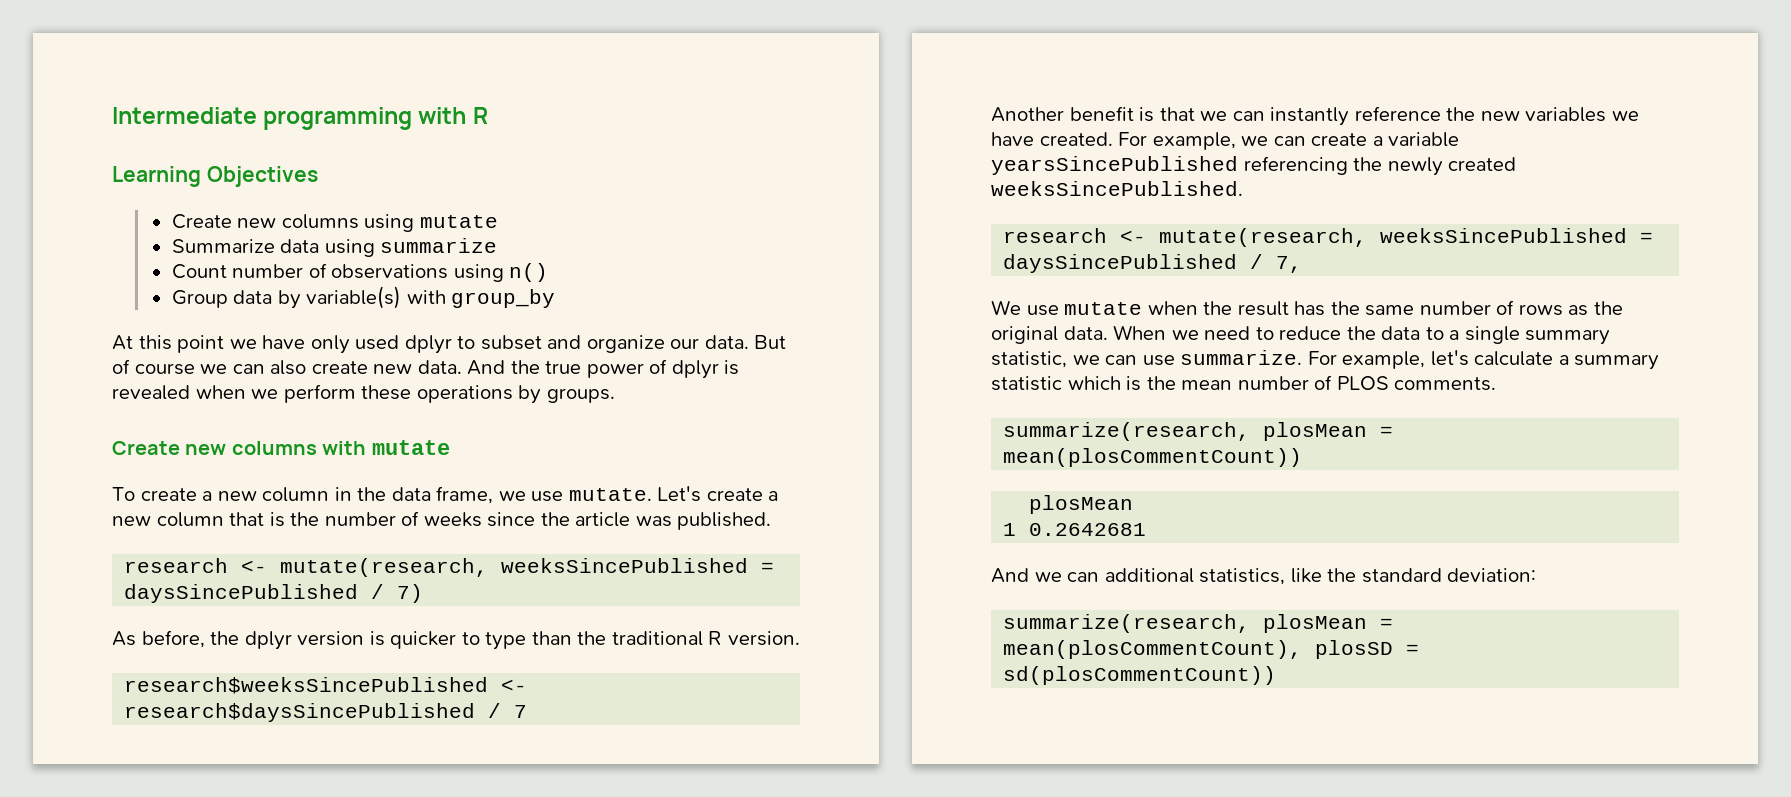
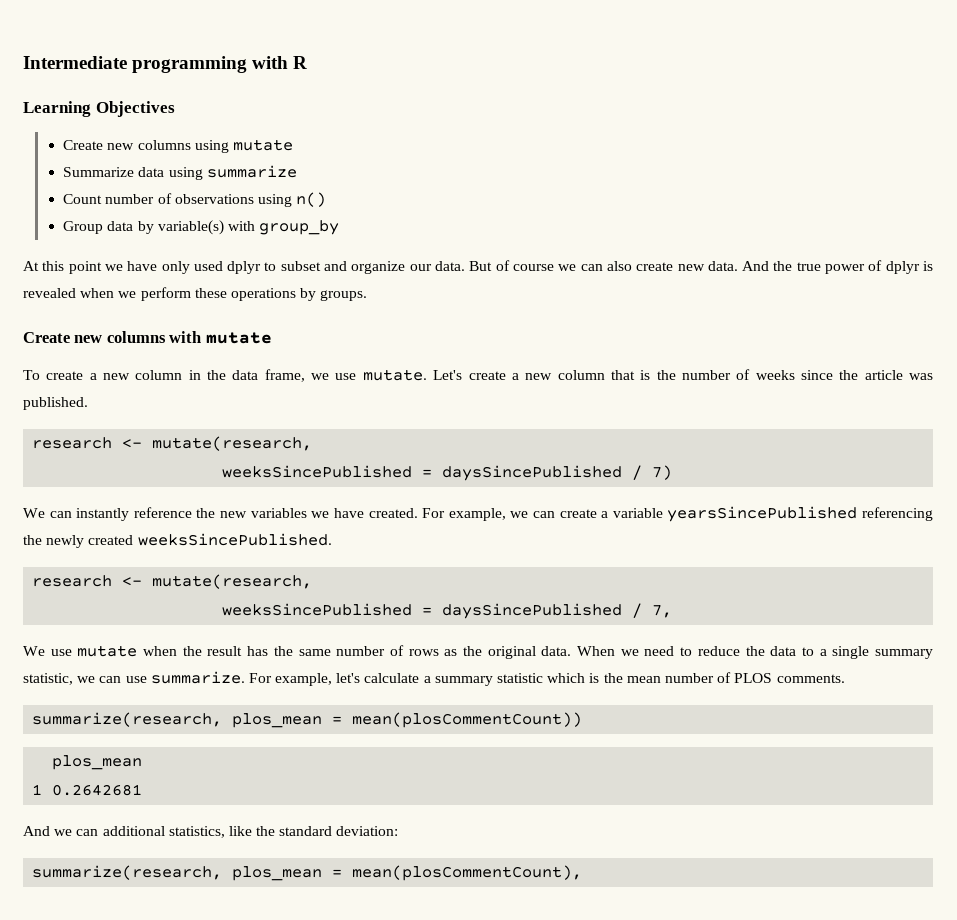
  Let's create a new column that is the number of weeks since the article was published.
- research <- mutate(research, weeksSincePublished = daysSincePublished / 7)
+ research <- mutate(research,
+ weeksSincePublished = daysSincePublished / 7)
- As before, the dplyr version is quicker to type than the traditional R version.
- research$weeksSincePublished <- research$daysSincePublished / 7
- Another benefit is that we can instantly reference the new variables we have created.
+ We can instantly reference the new variables we have created.
  For example, we can create a variable yearsSincePublished referencing the newly created weeksSincePublished.
- research <- mutate(research, weeksSincePublished = daysSincePublished / 7,
+ research <- mutate(research,
+ weeksSincePublished = daysSincePublished / 7,
- summarize(research, plosMean = mean(plosCommentCount))
- plosMean
+ summarize(research, plos_mean = mean(plosCommentCount))
+ plos_mean
- summarize(research, plosMean = mean(plosCommentCount), plosSD = sd(plosCommentCount))
+ summarize(research, plos_mean = mean(plosCommentCount),

